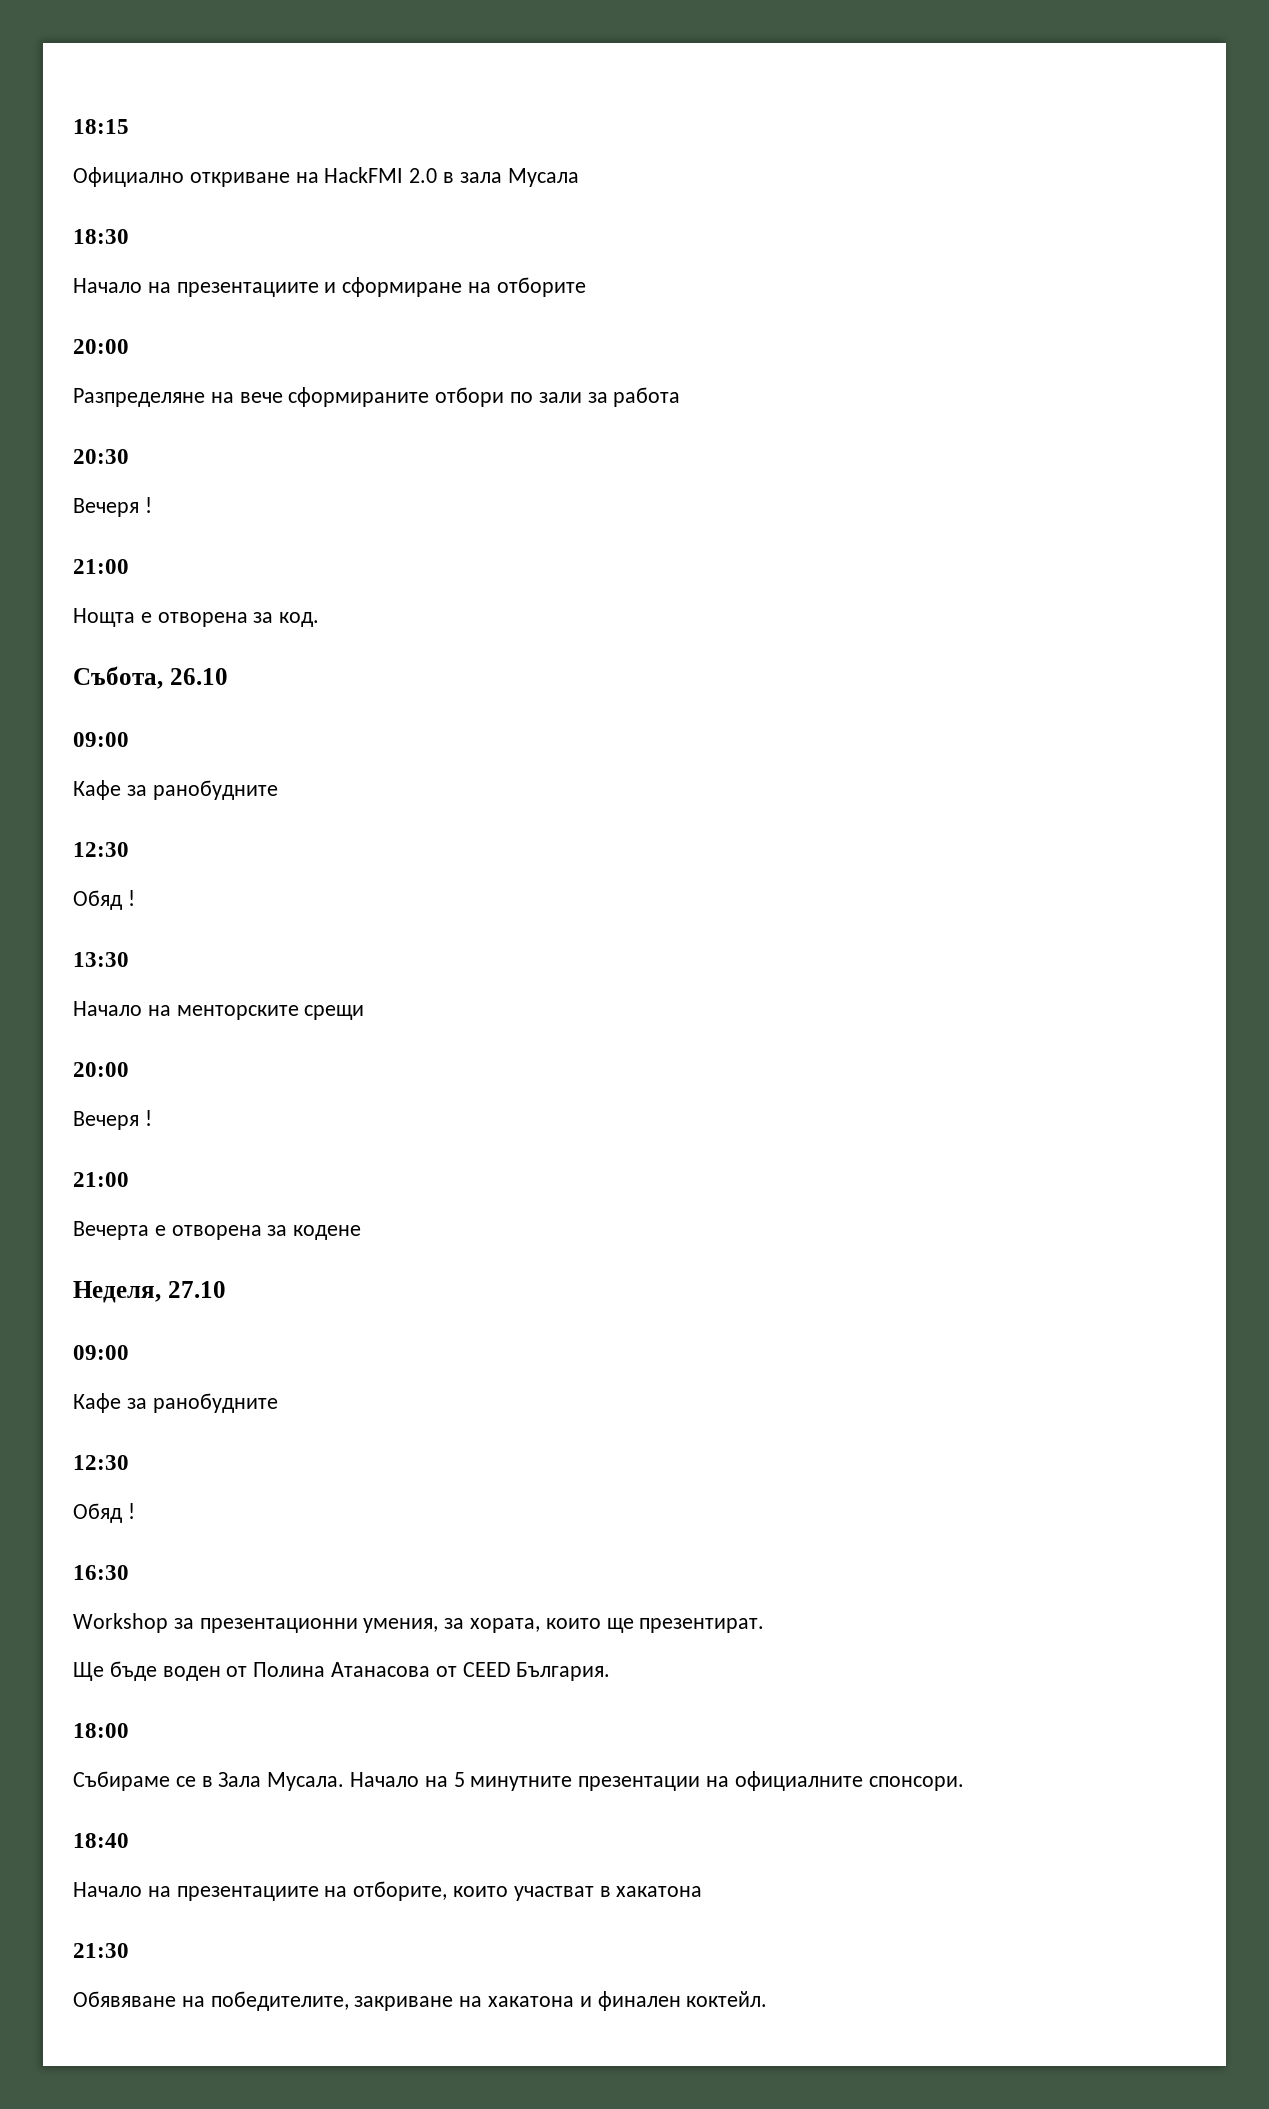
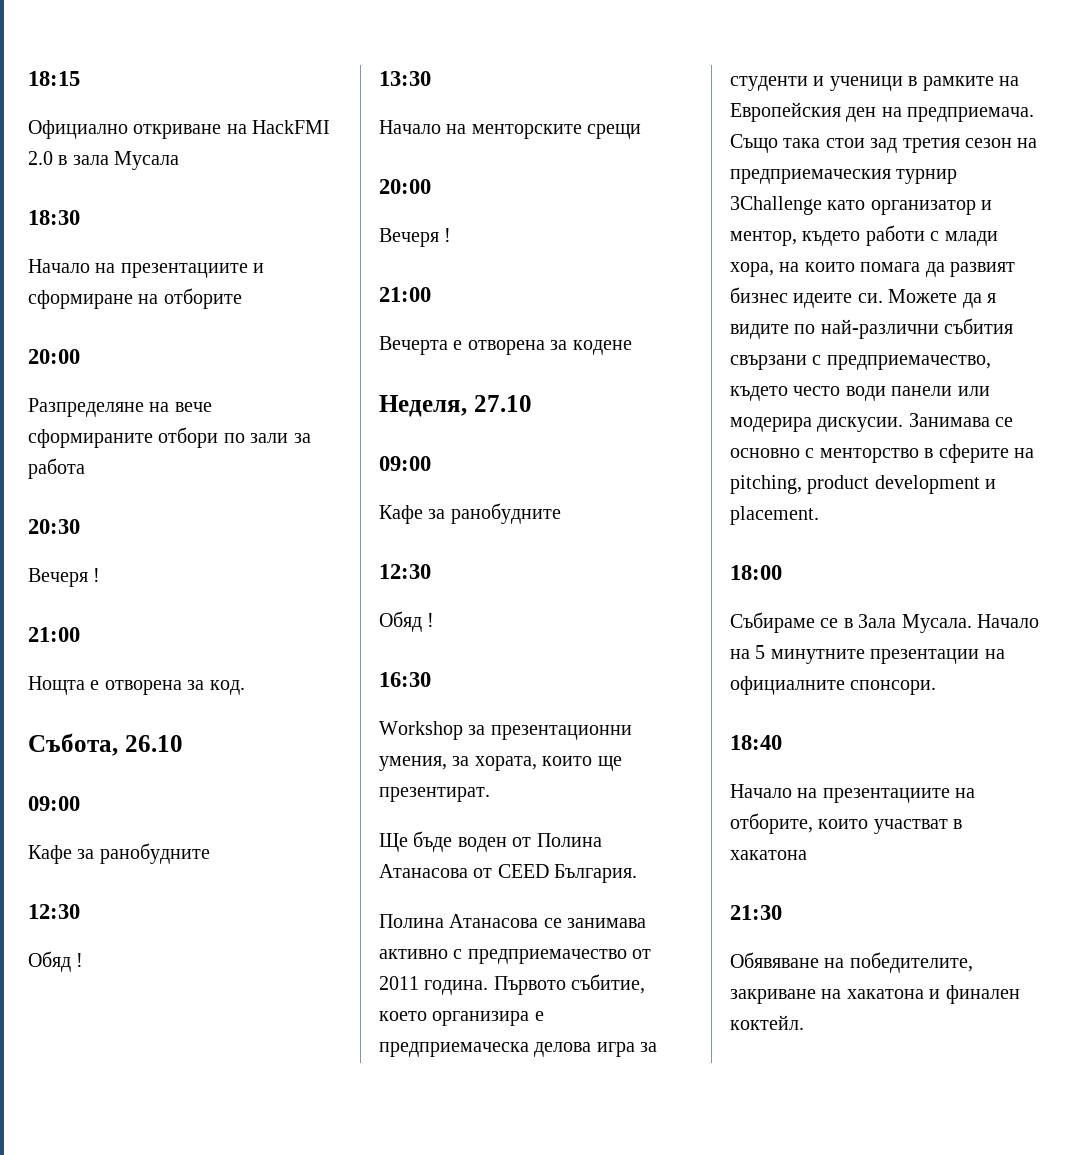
+ Полина Атанасова се занимава активно с предприемачество от 2011 година. Първото събитие, което организира е предприемаческа делова игра за студенти и ученици в рамките на Европейския ден на предприемача. Също така стои зад третия сезон на предприемаческия турнир 3Challenge като организатор и ментор, където работи с млади хора, на които помага да развият бизнес идеите си. Можете да я видите по най-различни събития свързани с предприемачество, където често води панели или модерира дискусии. Занимава се основно с менторство в сферите на pitching, product development и placement.

